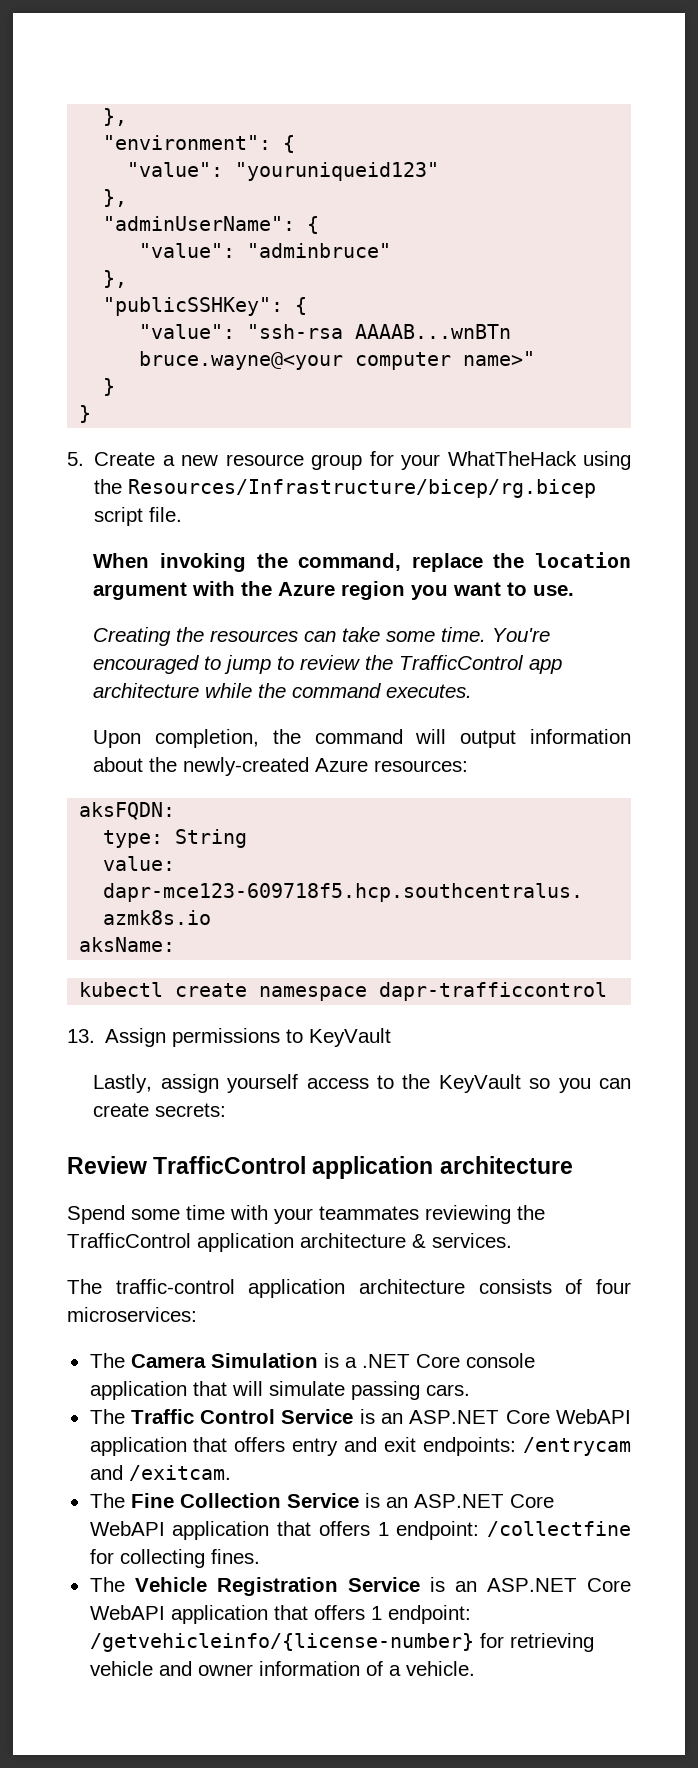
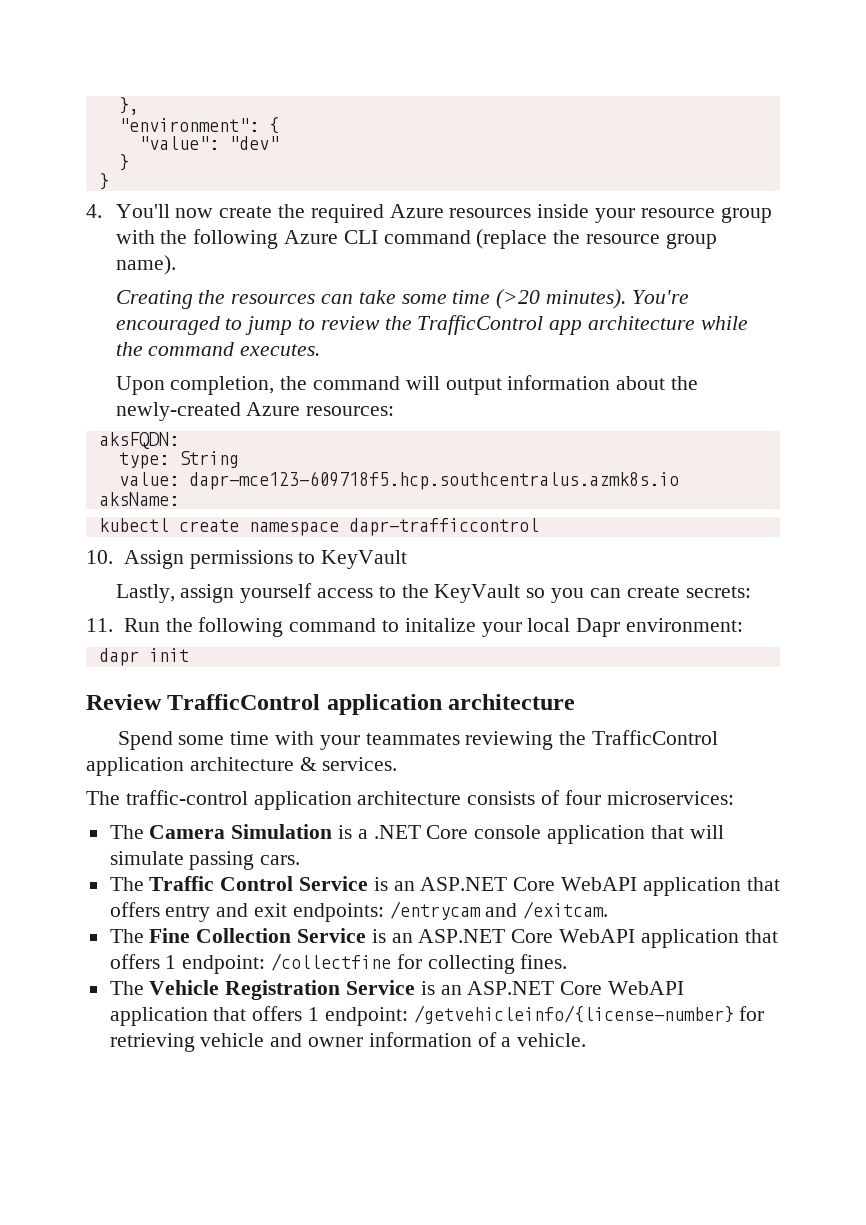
- "value": "youruniqueid123"
- },
- "adminUserName": {
- "value": "adminbruce"
- },
- "publicSSHKey": {
- "value": "ssh-rsa AAAAB...wnBTn bruce.wayne@<your computer name>"
+ "value": "dev"
  }
  }
- 5. Create a new resource group for your WhatTheHack using the Resources/Infrastructure/bicep/rg.bicep script file.
- When invoking the command, replace the location argument with the Azure region you want to use.
+ 4. You'll now create the required Azure resources inside your resource group with the following Azure CLI command (replace the resource group name).
- Creating the resources can take some time.
+ Creating the resources can take some time (>20 minutes).
- 13. Assign permissions to KeyVault
+ 10. Assign permissions to KeyVault
+ 11. Run the following command to initalize your local Dapr environment:
+ dapr init

